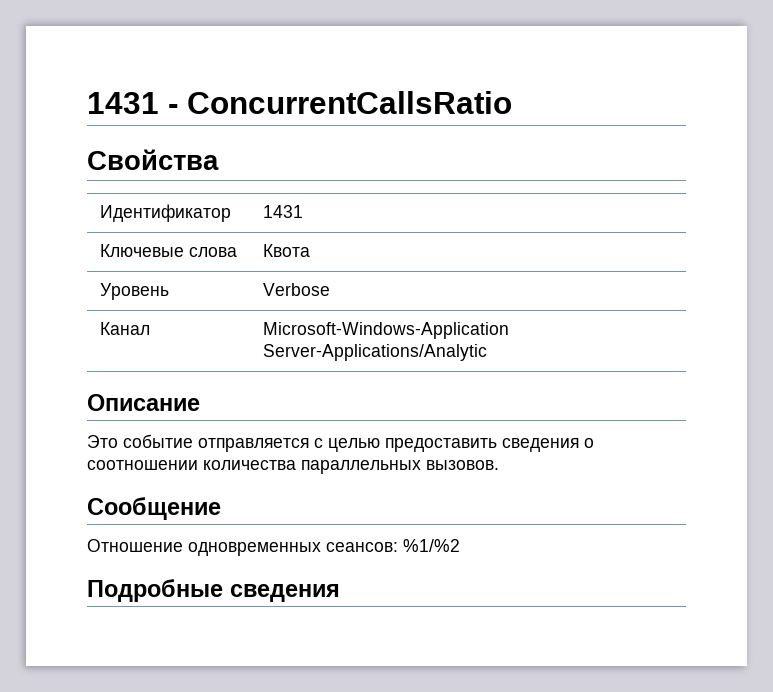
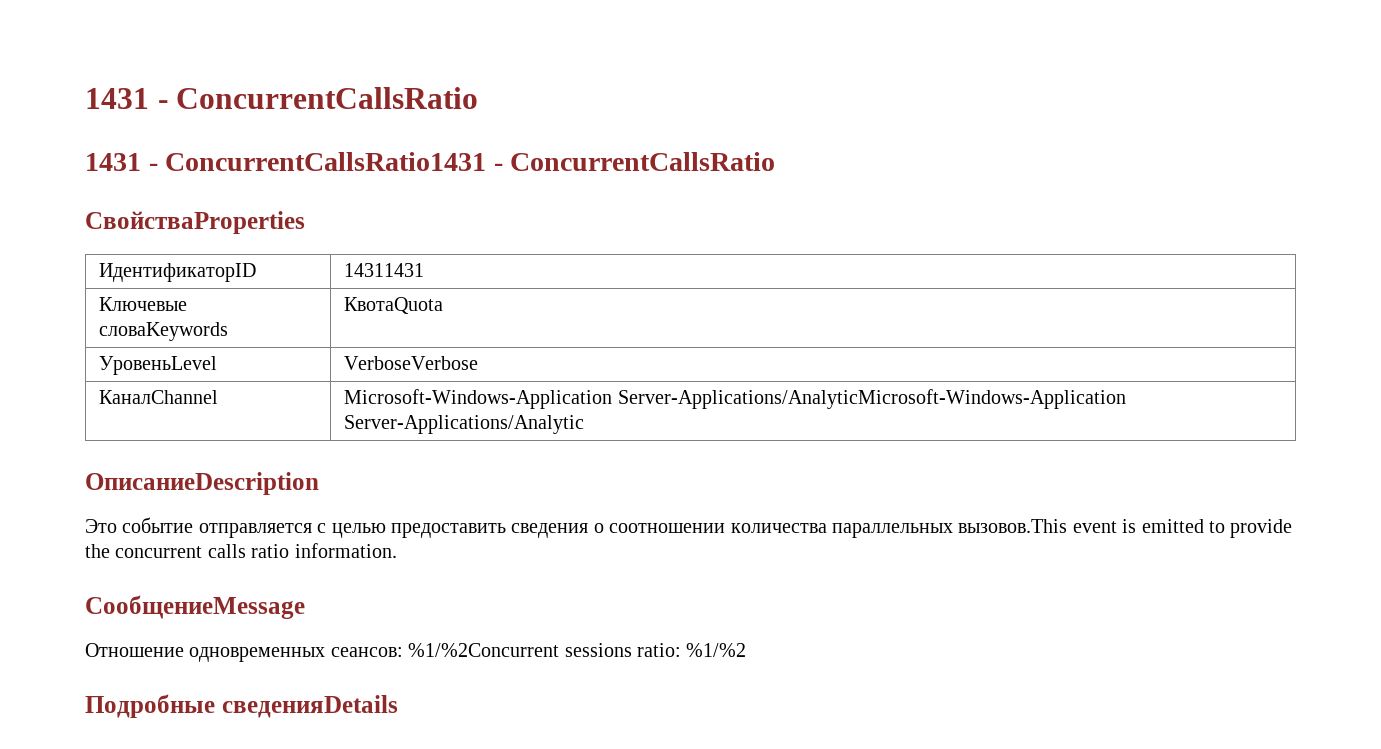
- Свойства
- Идентификатор | 1431
- Ключевые слова | Квота
- Уровень | Verbose
- Канал | Microsoft-Windows-Application Server-Applications/Analytic
+ 1431 - ConcurrentCallsRatio1431 - ConcurrentCallsRatio
+ СвойстваProperties
+ ИдентификаторID | 14311431
+ Ключевые словаKeywords | КвотаQuota
+ УровеньLevel | VerboseVerbose
+ КаналChannel | Microsoft-Windows-Application Server-Applications/AnalyticMicrosoft-Windows-Application Server-Applications/Analytic
- Описание
+ ОписаниеDescription
- Это событие отправляется с целью предоставить сведения о соотношении количества параллельных вызовов.
- Сообщение
+ Это событие отправляется с целью предоставить сведения о соотношении количества параллельных вызовов.This event is emitted to provide the concurrent calls ratio information.
+ СообщениеMessage
- Отношение одновременных сеансов: %1/%2
+ Отношение одновременных сеансов: %1/%2Concurrent sessions ratio: %1/%2
- Подробные сведения
+ Подробные сведенияDetails

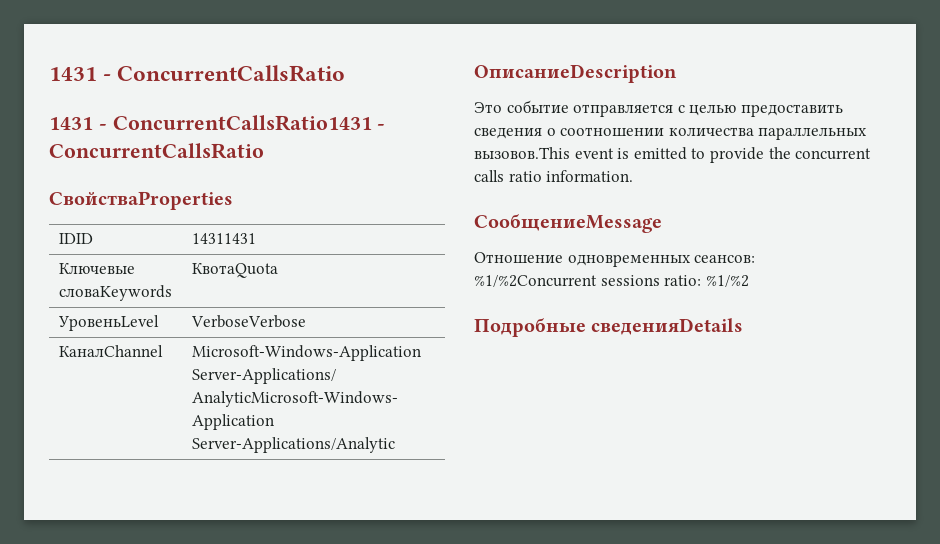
- ИдентификаторID | 14311431
+ IDID | 14311431

